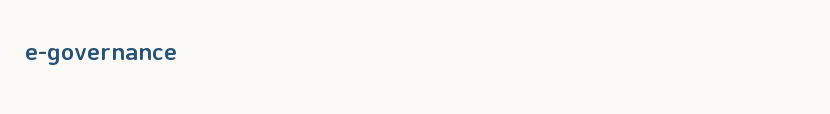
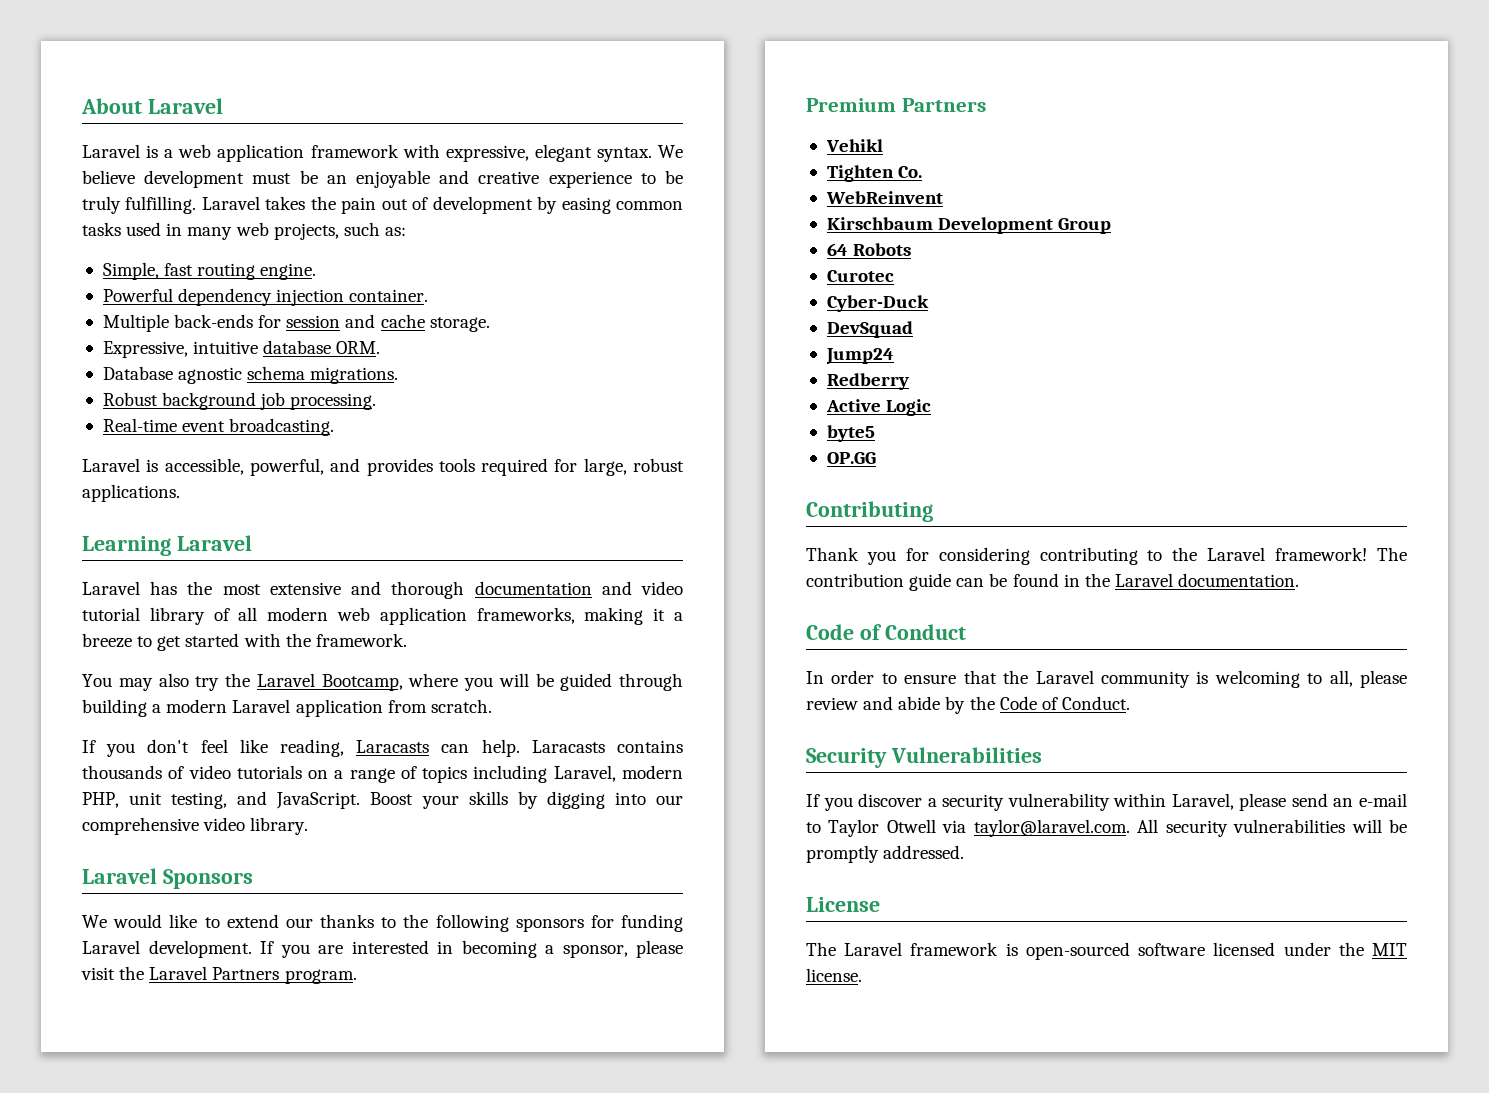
- e-governance
+ About Laravel
+ Laravel is a web application framework with expressive, elegant syntax. We believe development must be an enjoyable and creative experience to be truly fulfilling. Laravel takes the pain out of development by easing common tasks used in many web projects, such as:
+ Simple, fast routing engine.
+ Powerful dependency injection container.
+ Multiple back-ends for session and cache storage.
+ Expressive, intuitive database ORM.
+ Database agnostic schema migrations.
+ Robust background job processing.
+ Real-time event broadcasting.
+ Laravel is accessible, powerful, and provides tools required for large, robust applications.
+ Learning Laravel
+ Laravel has the most extensive and thorough documentation and video tutorial library of all modern web application frameworks, making it a breeze to get started with the framework.
+ You may also try the Laravel Bootcamp, where you will be guided through building a modern Laravel application from scratch.
+ If you don't feel like reading, Laracasts can help. Laracasts contains thousands of video tutorials on a range of topics including Laravel, modern PHP, unit testing, and JavaScript. Boost your skills by digging into our comprehensive video library.
+ Laravel Sponsors
+ We would like to extend our thanks to the following sponsors for funding Laravel development. If you are interested in becoming a sponsor, please visit the Laravel Partners program.
+ Premium Partners
+ Vehikl
+ Tighten Co.
+ WebReinvent
+ Kirschbaum Development Group
+ 64 Robots
+ Curotec
+ Cyber-Duck
+ DevSquad
+ Jump24
+ Redberry
+ Active Logic
+ byte5
+ OP.GG
+ Contributing
+ Thank you for considering contributing to the Laravel framework! The contribution guide can be found in the Laravel documentation.
+ Code of Conduct
+ In order to ensure that the Laravel community is welcoming to all, please review and abide by the Code of Conduct.
+ Security Vulnerabilities
+ If you discover a security vulnerability within Laravel, please send an e-mail to Taylor Otwell via taylor@laravel.com. All security vulnerabilities will be promptly addressed.
+ License
+ The Laravel framework is open-sourced software licensed under the MIT license.

